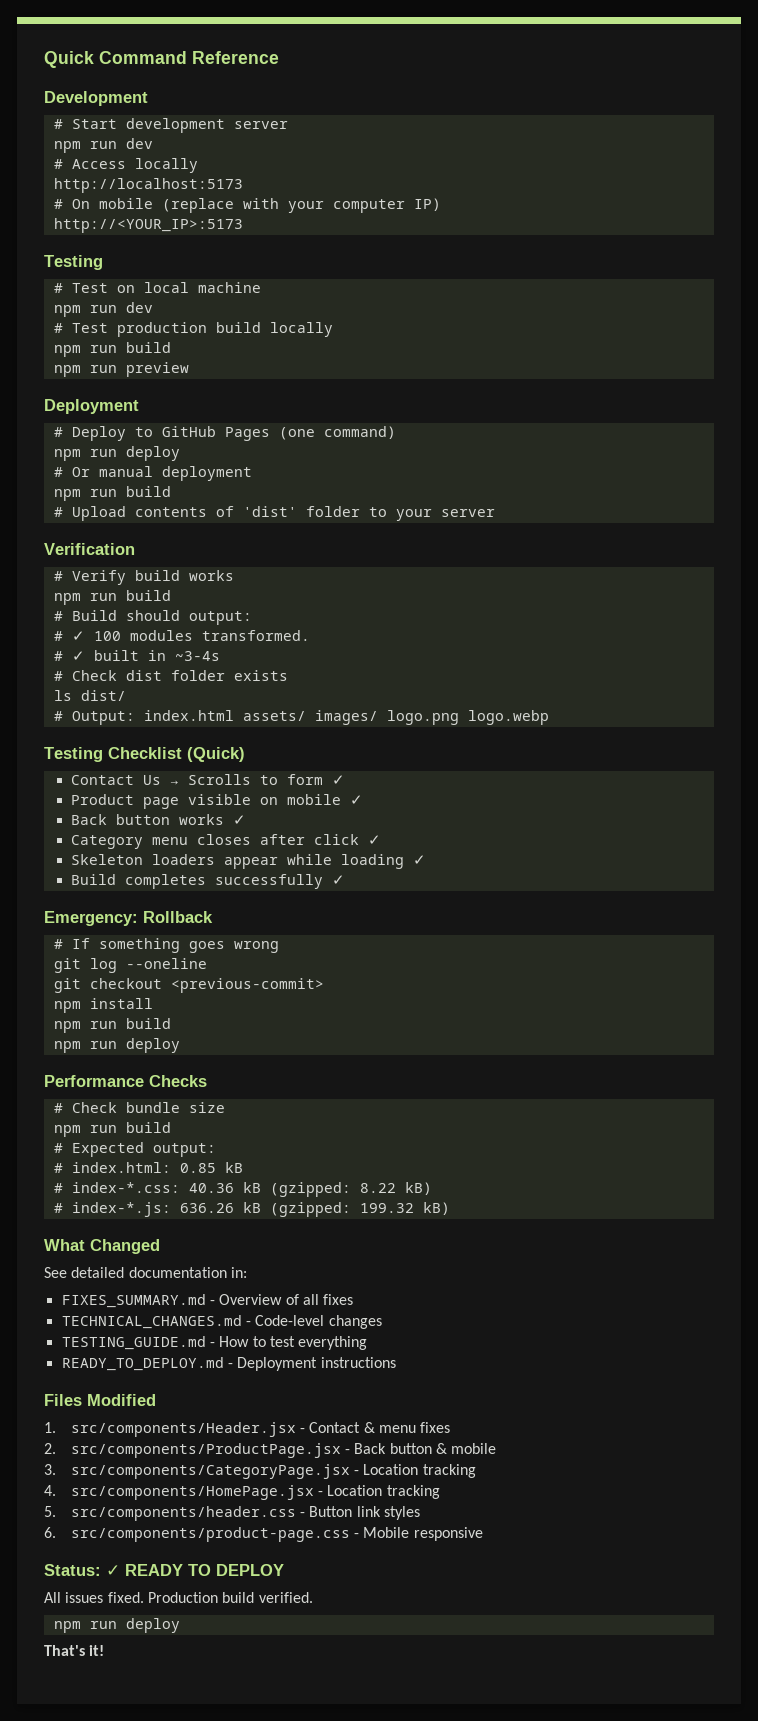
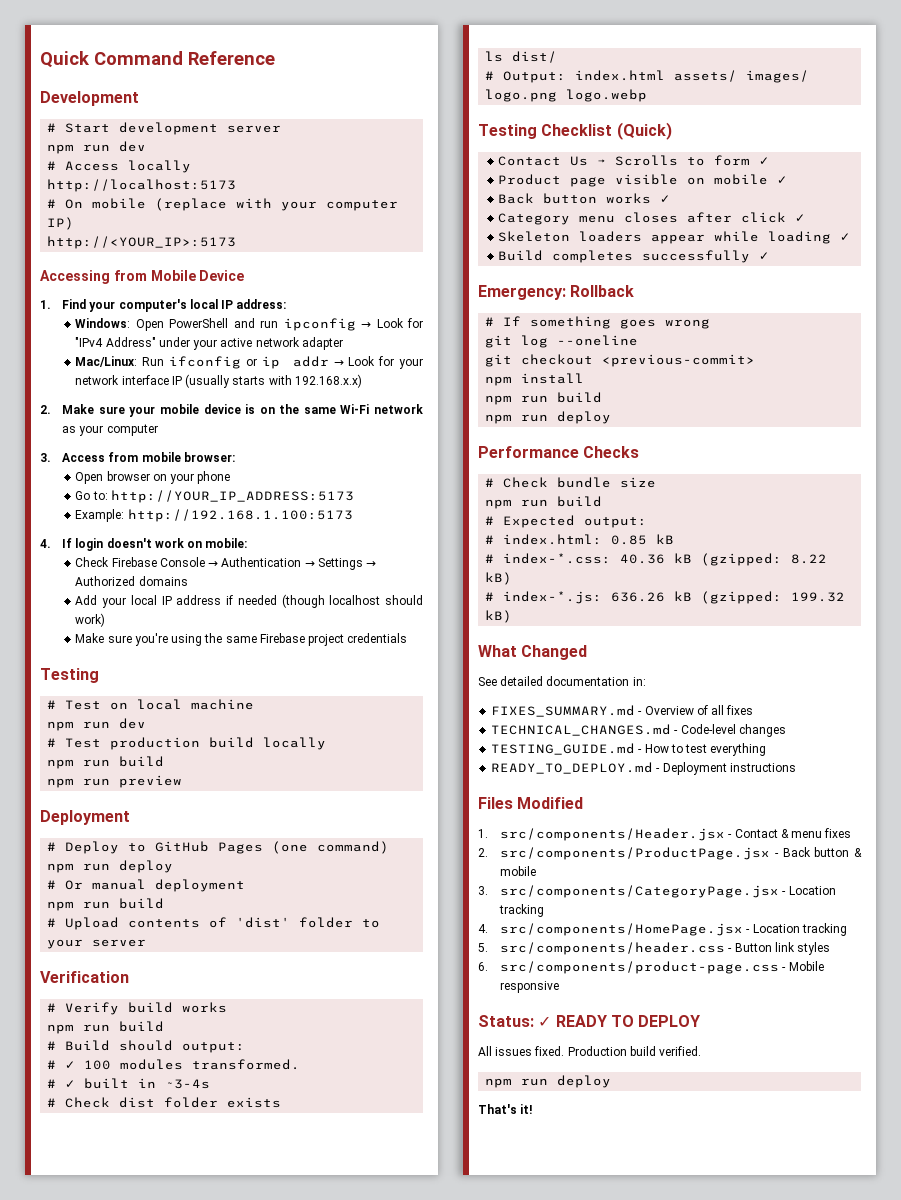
+ Accessing from Mobile Device
+ 1. Find your computer's local IP address:
+ Windows: Open PowerShell and run ipconfig → Look for "IPv4 Address" under your active network adapter
+ Mac/Linux: Run ifconfig or ip addr → Look for your network interface IP (usually starts with 192.168.x.x)
+ 2. Make sure your mobile device is on the same Wi-Fi network as your computer
+ 3. Access from mobile browser:
+ Open browser on your phone
+ Go to: http://YOUR_IP_ADDRESS:5173
+ Example: http://192.168.1.100:5173
+ 4. If login doesn't work on mobile:
+ Check Firebase Console → Authentication → Settings → Authorized domains
+ Add your local IP address if needed (though localhost should work)
+ Make sure you're using the same Firebase project credentials

